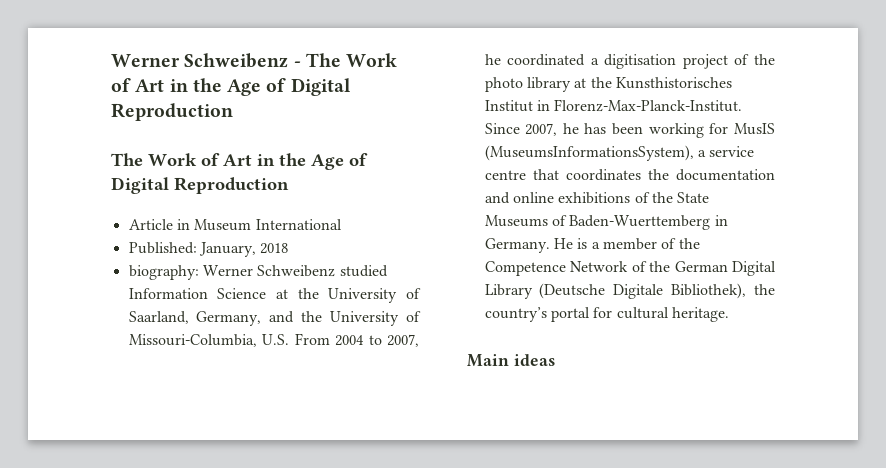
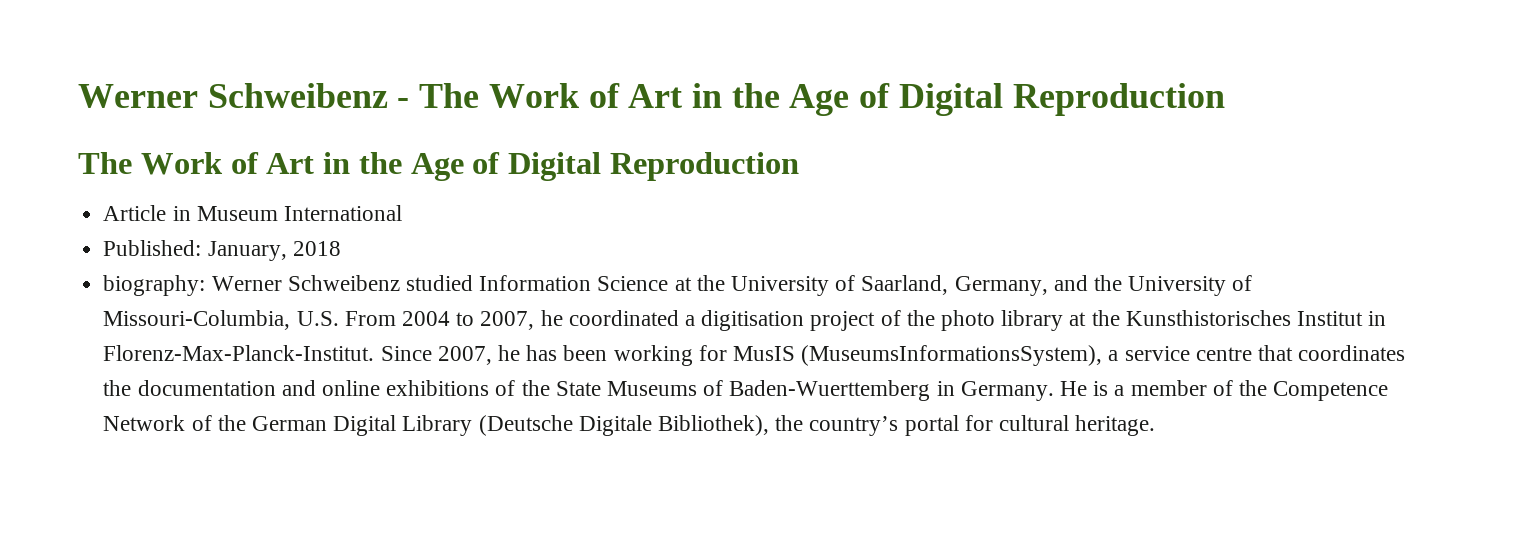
- Main ideas

